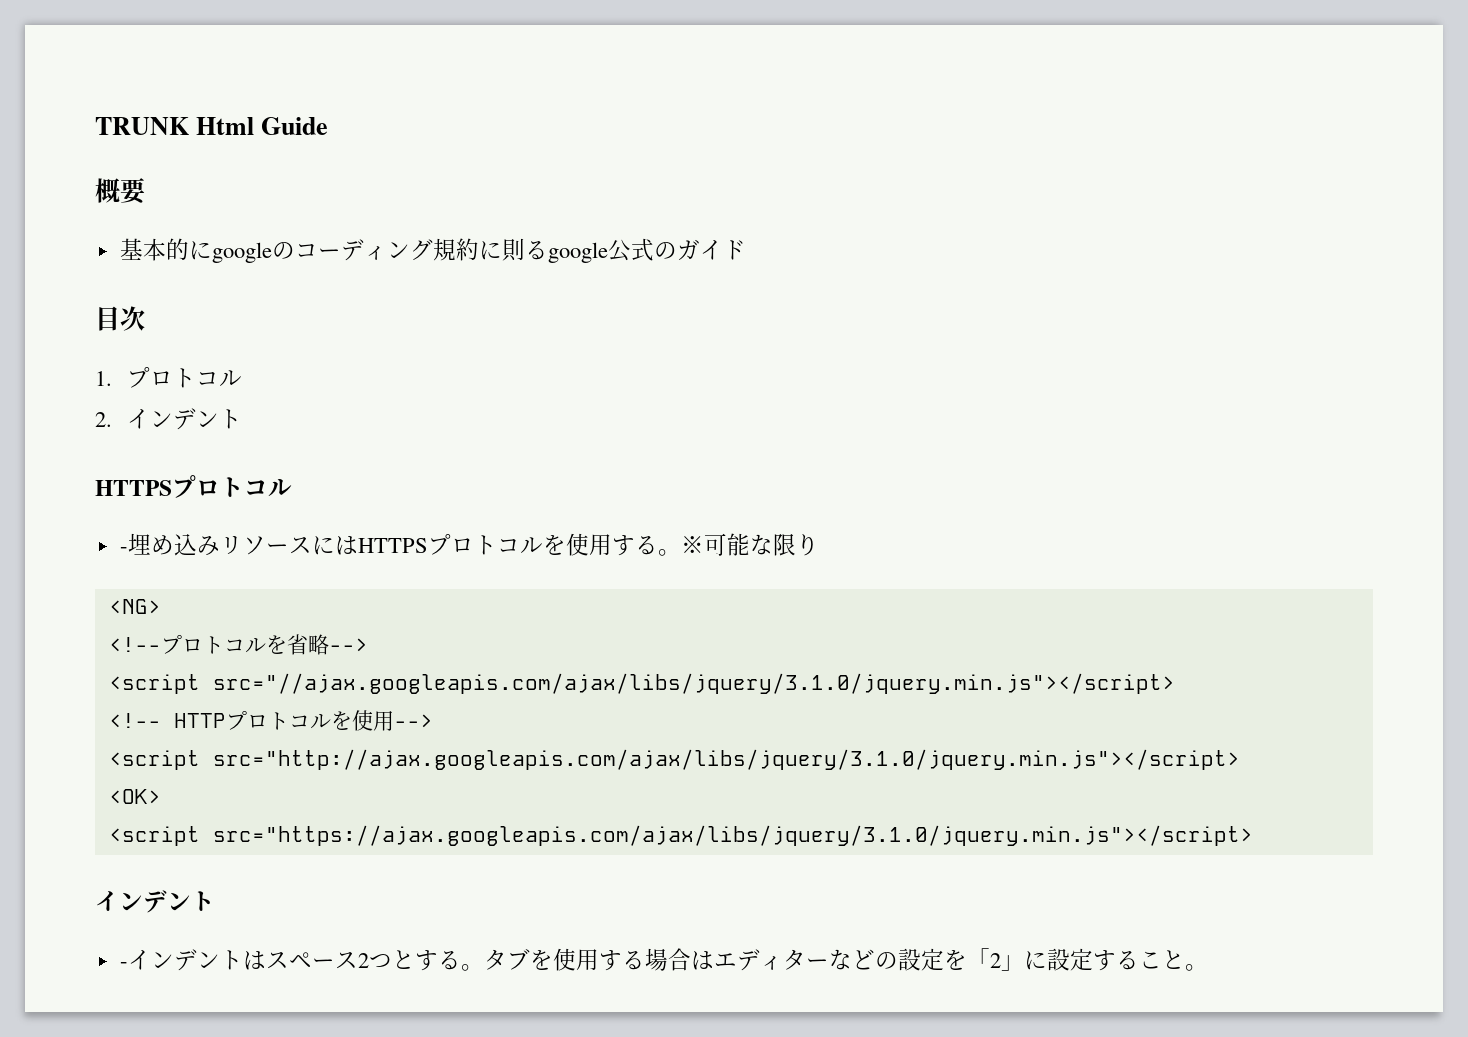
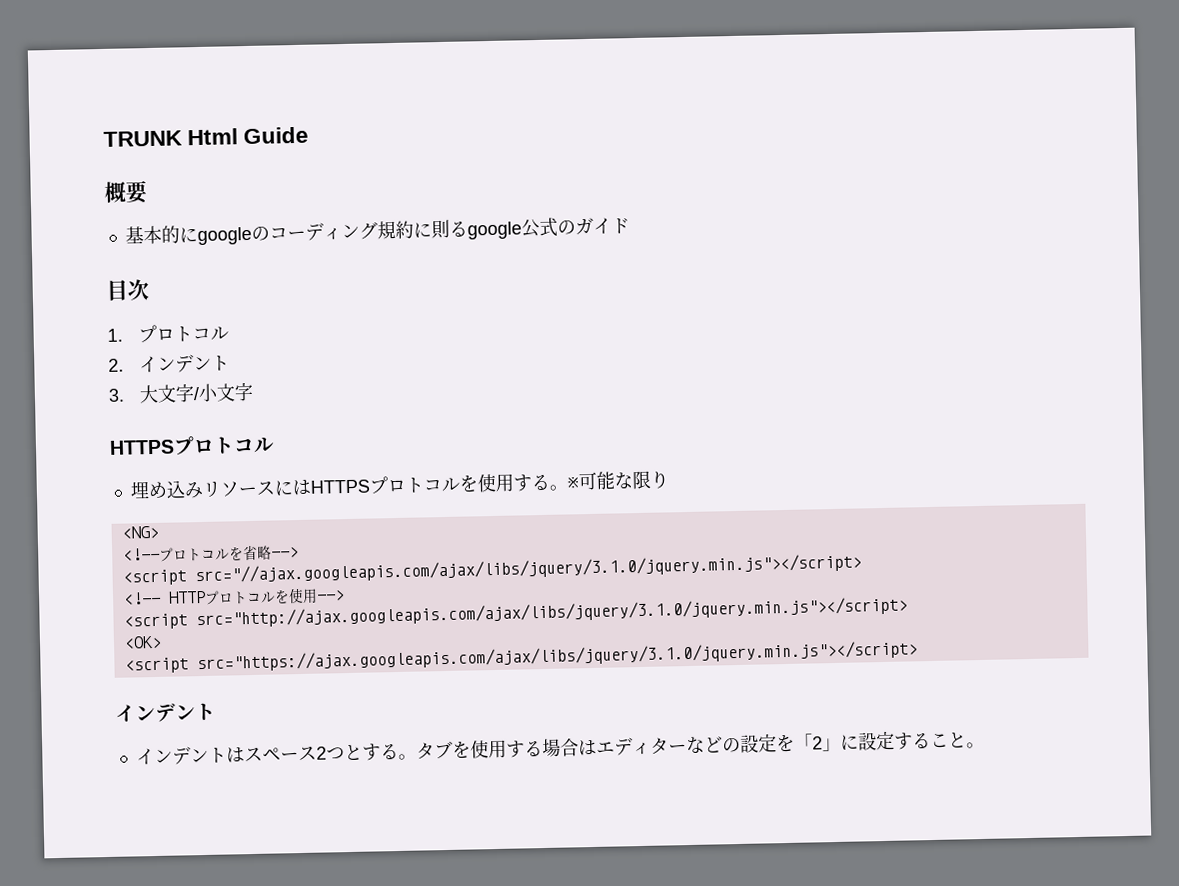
+ 3.大文字/小文字
- -埋め込みリソースにはHTTPSプロトコルを使用する。
+ 埋め込みリソースにはHTTPSプロトコルを使用する。
- -インデントはスペース2つとする。
+ インデントはスペース2つとする。

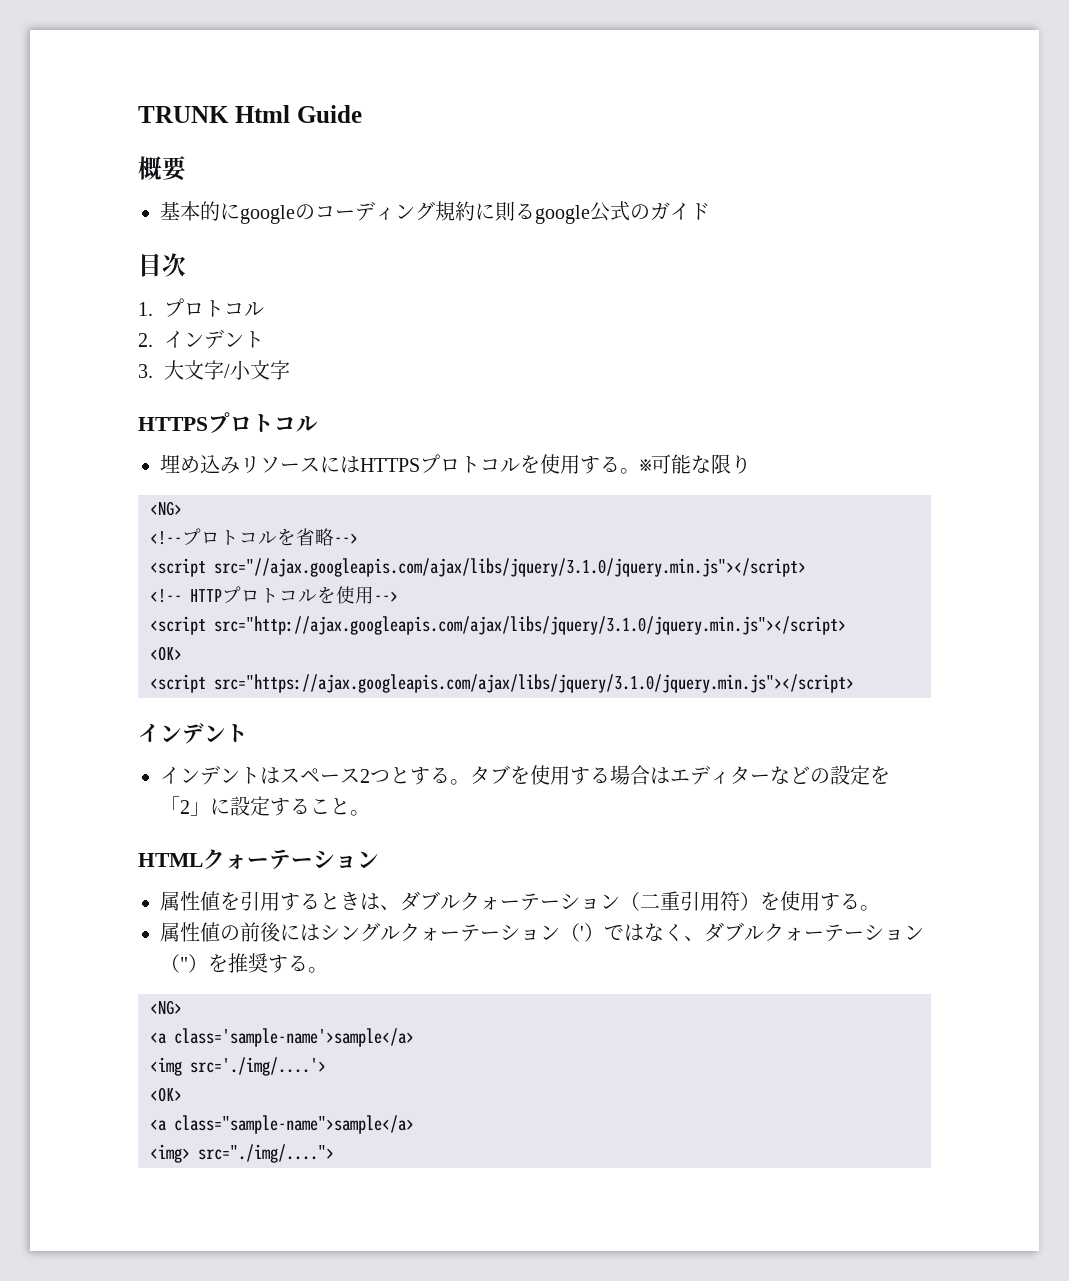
+ HTMLクォーテーション
+ 属性値を引用するときは、ダブルクォーテーション（二重引用符）を使用する。
+ 属性値の前後にはシングルクォーテーション（'）ではなく、ダブルクォーテーション（"）を推奨する。
+ <NG>
+ <a class='sample-name'>sample</a>
+ <img src='./img/....'>
+ <OK>
+ <a class="sample-name">sample</a>
+ <img> src="./img/....">

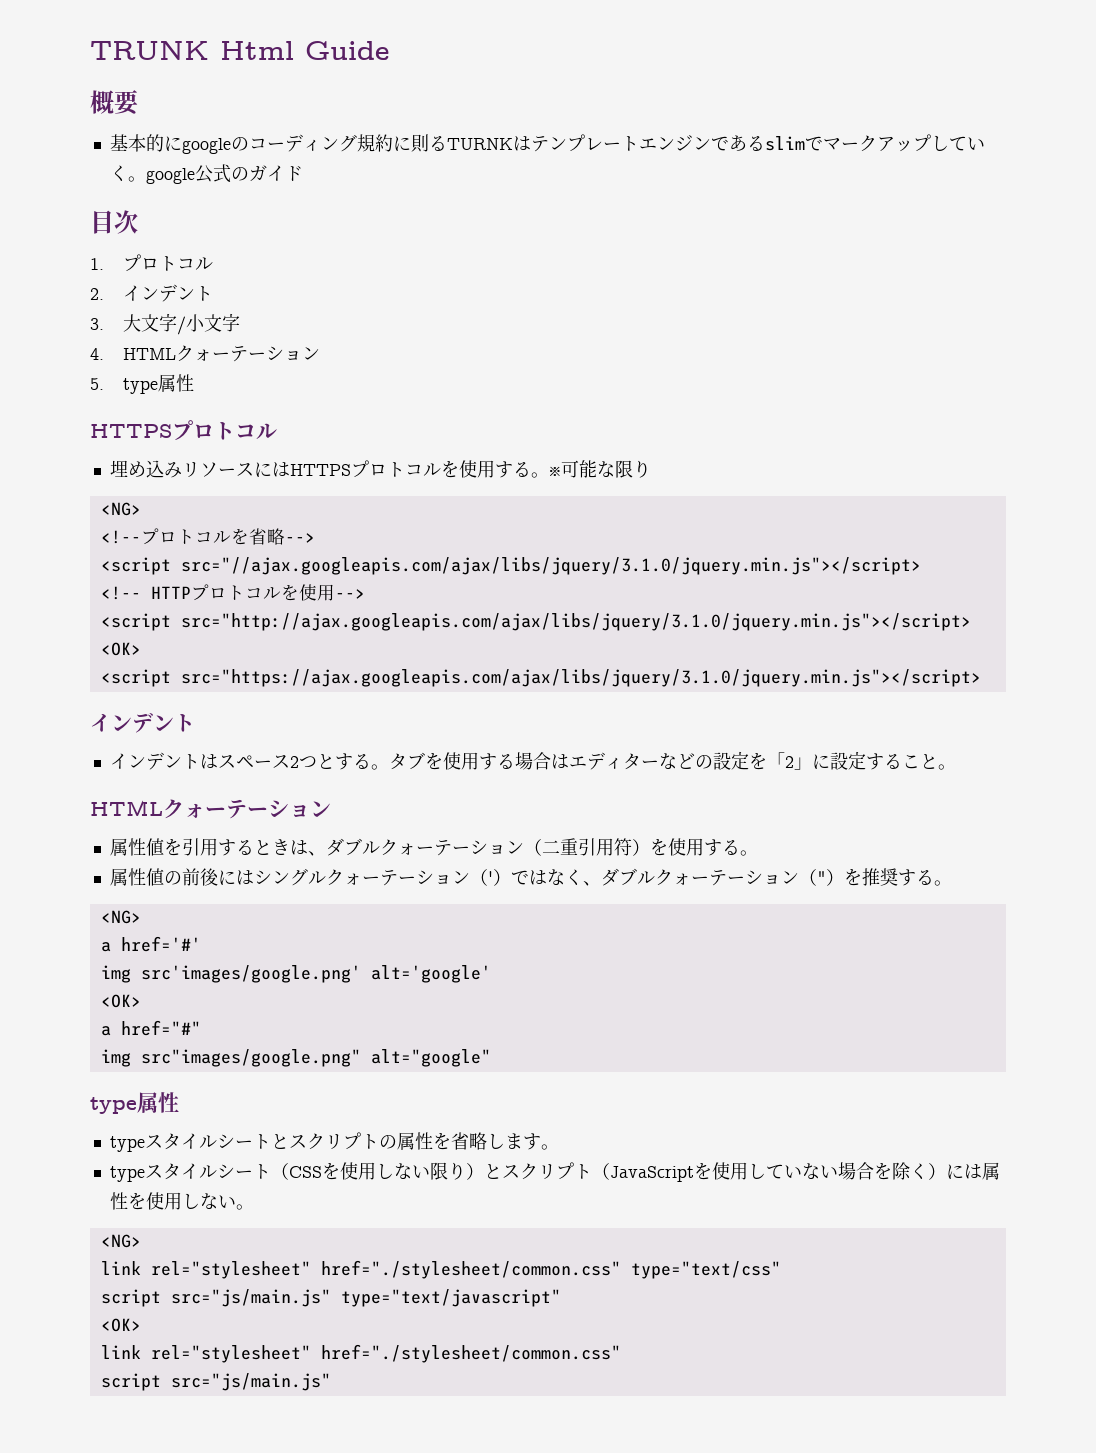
- 基本的にgoogleのコーディング規約に則るgoogle公式のガイド
+ 基本的にgoogleのコーディング規約に則るTURNKはテンプレートエンジンであるslimでマークアップしていく。google公式のガイド
+ 4. HTMLクォーテーション
+ 5. type属性
- <a class='sample-name'>sample</a>
- <img src='./img/....'>
+ a href='#'
+ img src'images/google.png' alt='google'
  <OK>
- <a class="sample-name">sample</a>
- <img> src="./img/....">
+ a href="#"
+ img src"images/google.png" alt="google"
+ type属性
+ typeスタイルシートとスクリプトの属性を省略します。
+ typeスタイルシート（CSSを使用しない限り）とスクリプト（JavaScriptを使用していない場合を除く）には属性を使用しない。
+ <NG>
+ link rel="stylesheet" href="./stylesheet/common.css" type="text/css"
+ script src="js/main.js" type="text/javascript"
+ <OK>
+ link rel="stylesheet" href="./stylesheet/common.css"
+ script src="js/main.js"

